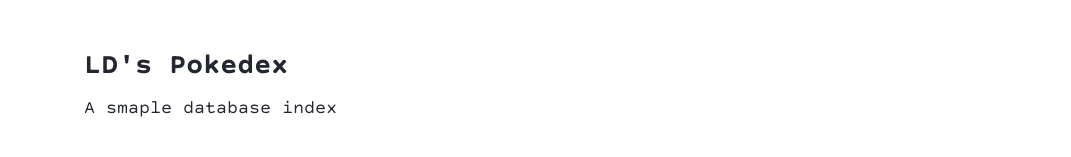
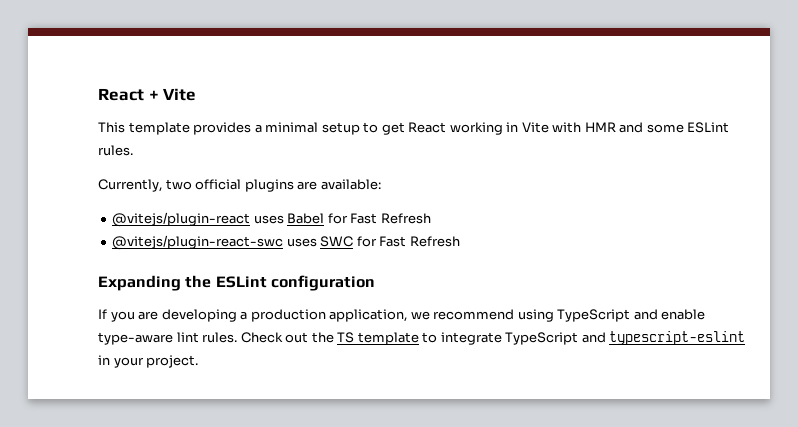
- LD's Pokedex
- A smaple database index
+ React + Vite
+ This template provides a minimal setup to get React working in Vite with HMR and some ESLint rules.
+ Currently, two official plugins are available:
+ @vitejs/plugin-react uses Babel for Fast Refresh
+ @vitejs/plugin-react-swc uses SWC for Fast Refresh
+ Expanding the ESLint configuration
+ If you are developing a production application, we recommend using TypeScript and enable type-aware lint rules. Check out the TS template to integrate TypeScript and typescript-eslint in your project.

